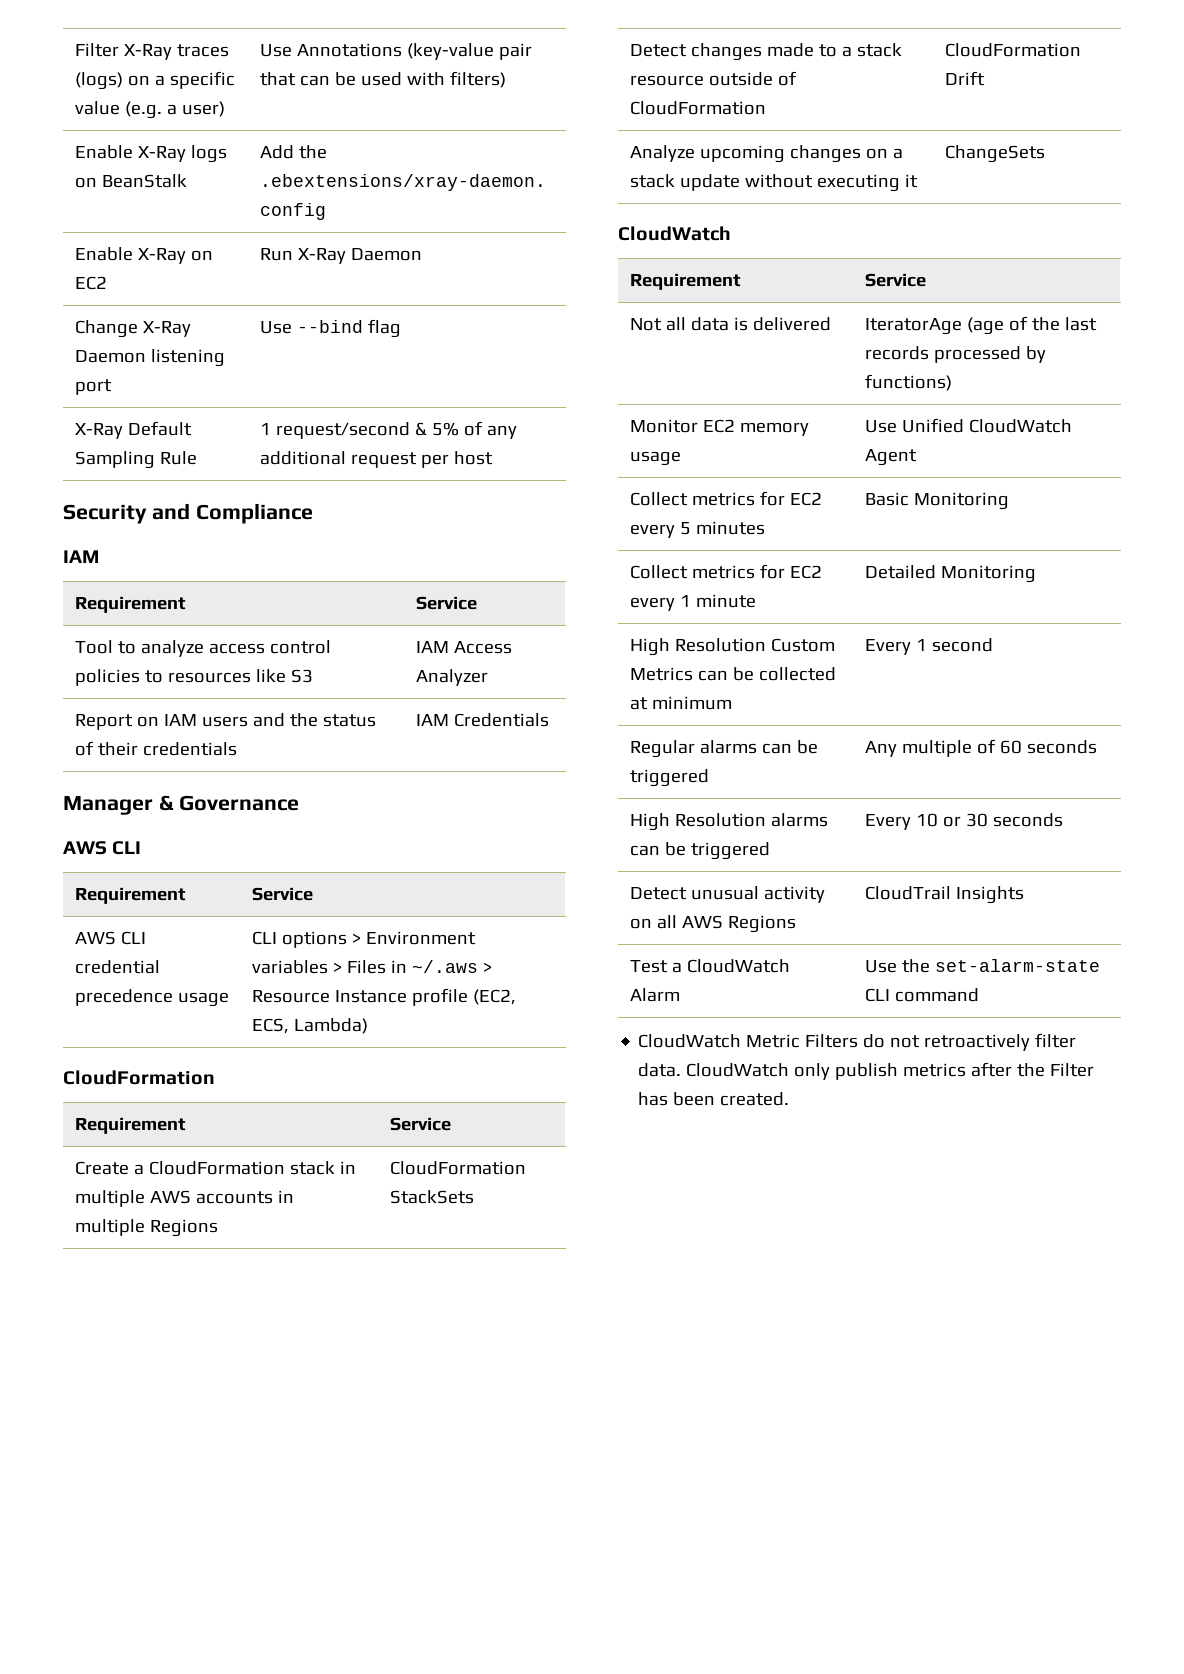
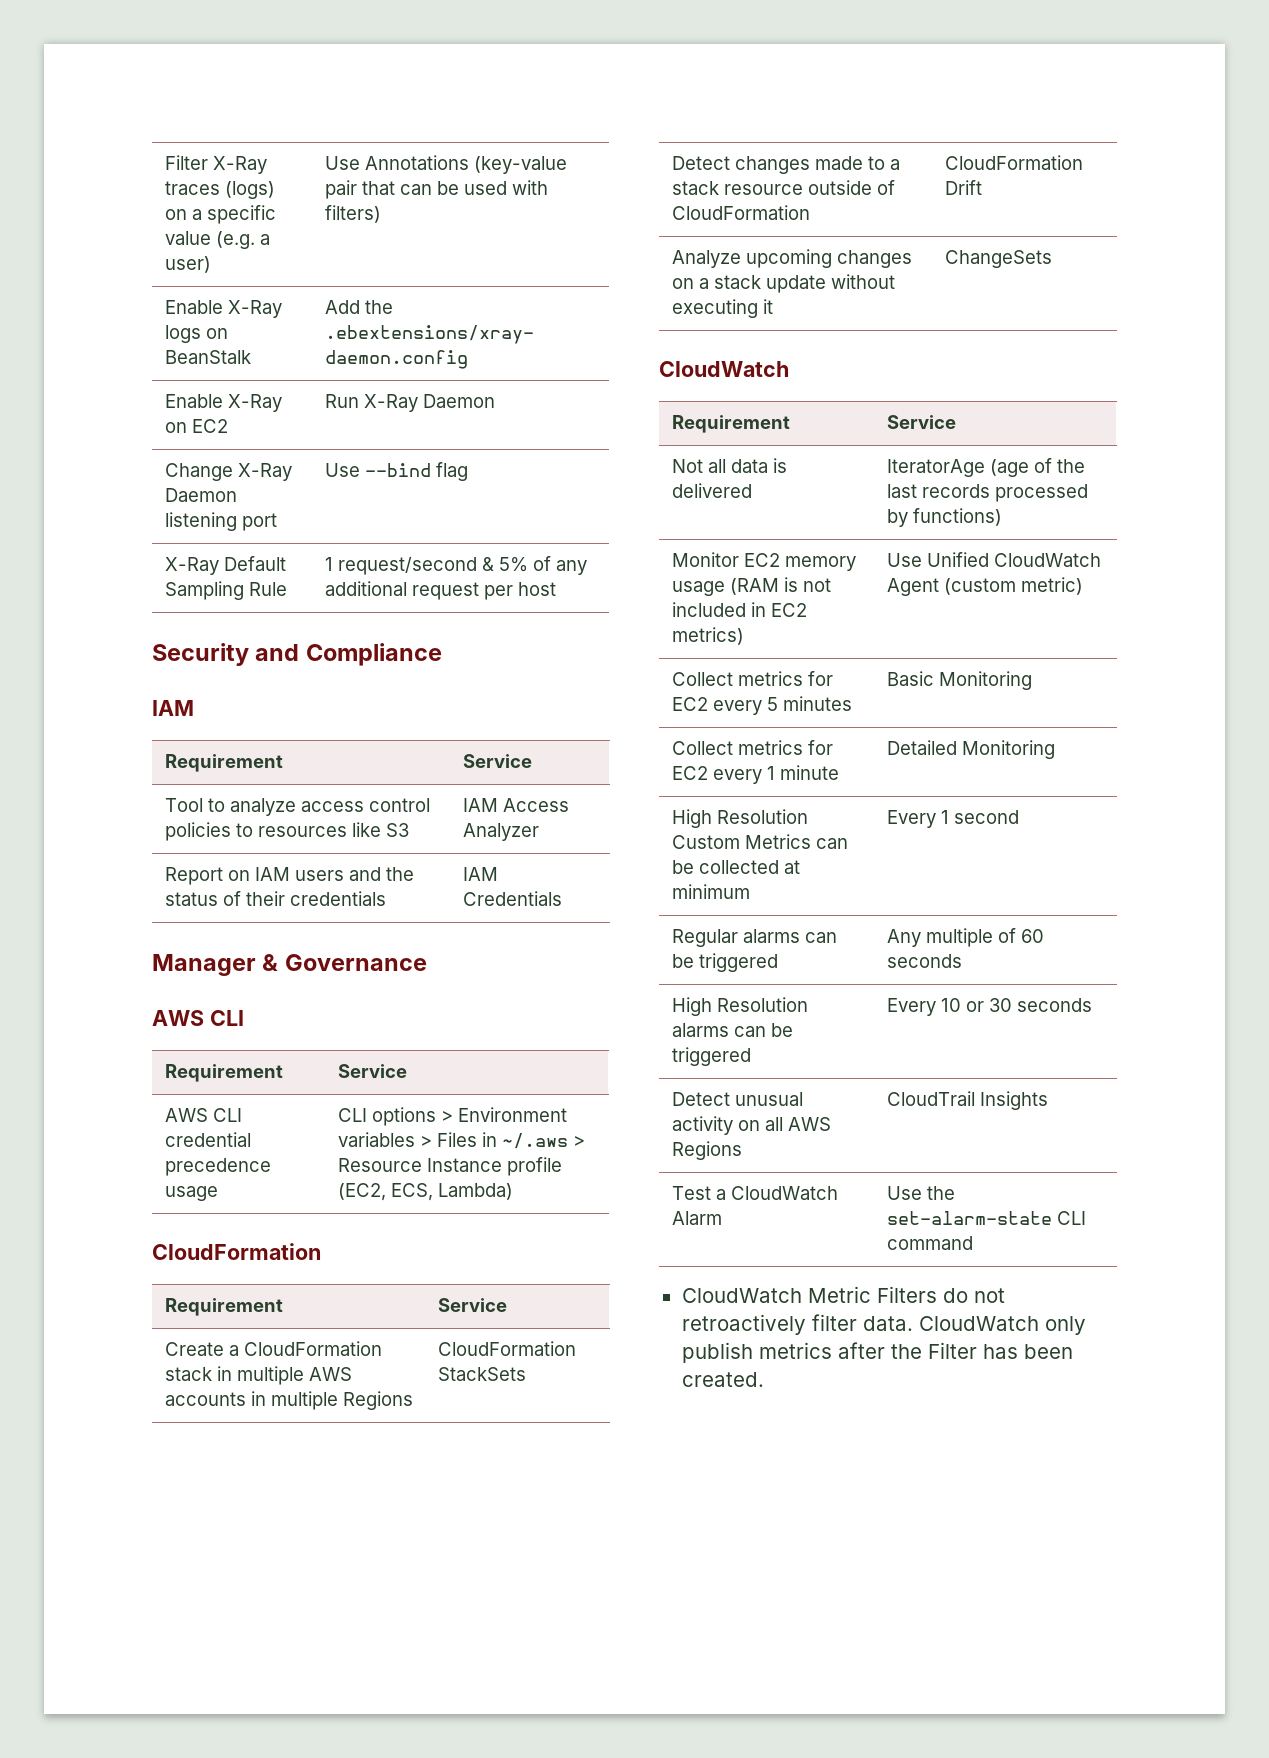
- Monitor EC2 memory usage | Use Unified CloudWatch Agent
+ Monitor EC2 memory usage (RAM is not included in EC2 metrics) | Use Unified CloudWatch Agent (custom metric)

